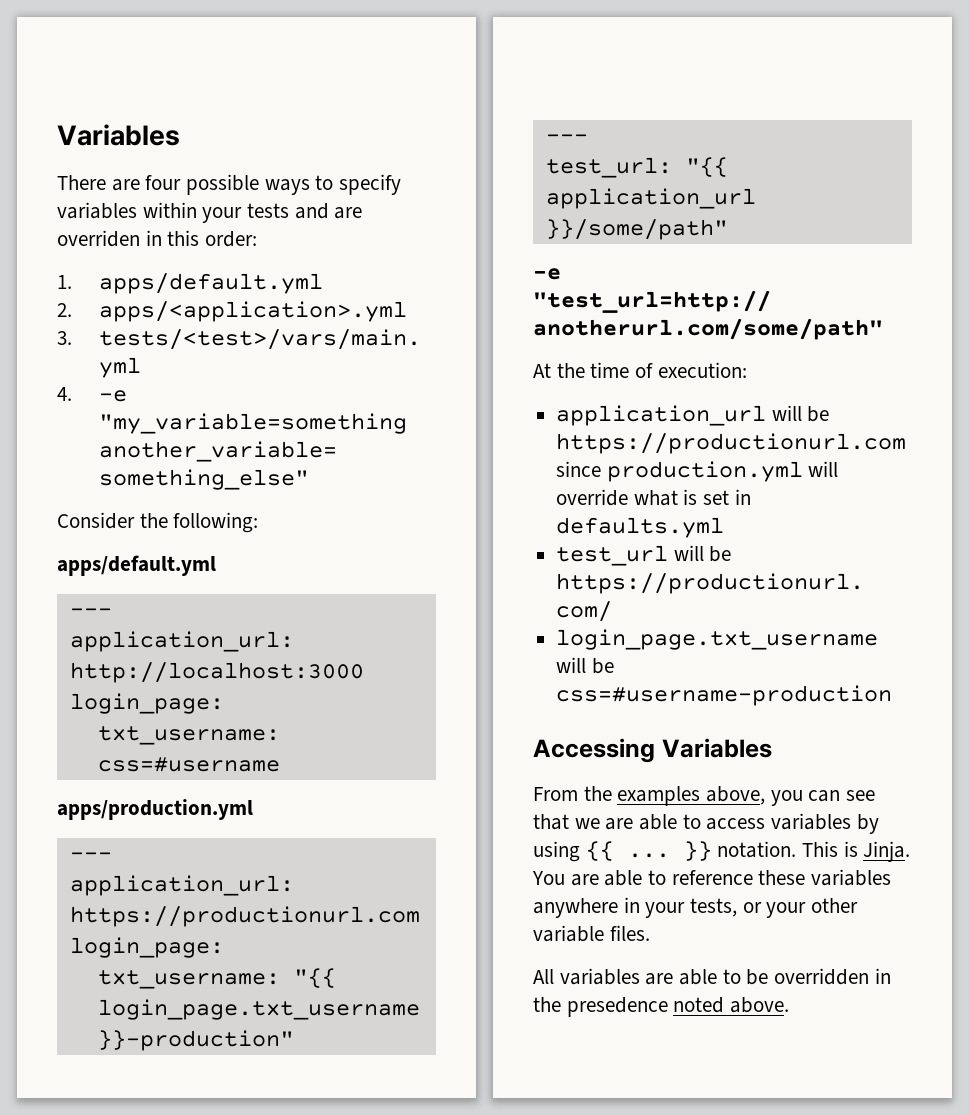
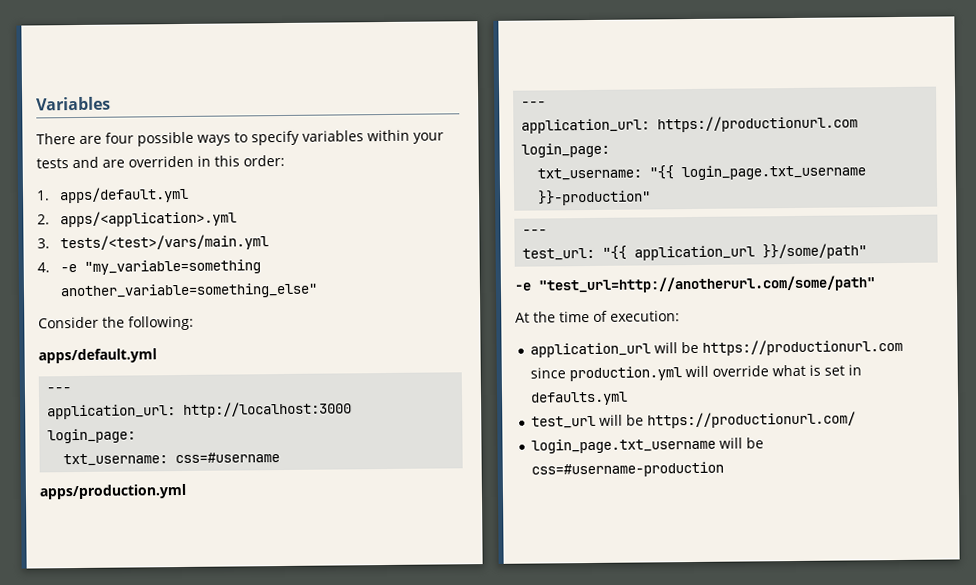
- Accessing Variables
- From the examples above, you can see that we are able to access variables by using {{ ... }} notation. This is Jinja. You are able to reference these variables anywhere in your tests, or your other variable files.
- All variables are able to be overridden in the presedence noted above.

